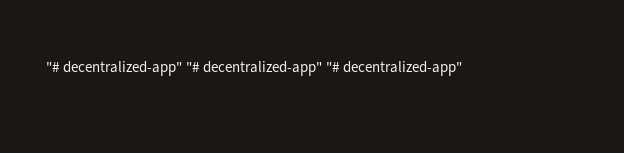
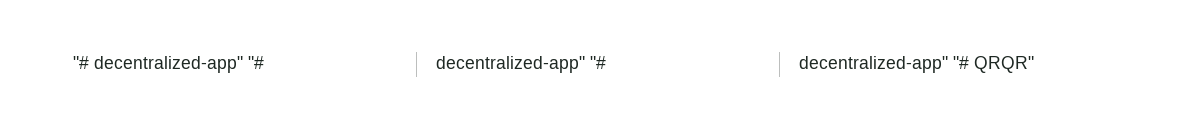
- "# decentralized-app" "# decentralized-app" "# decentralized-app"
+ "# decentralized-app" "# decentralized-app" "# decentralized-app" "# QRQR"

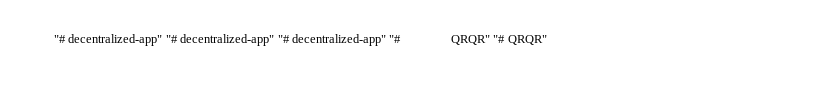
- "# decentralized-app" "# decentralized-app" "# decentralized-app" "# QRQR"
+ "# decentralized-app" "# decentralized-app" "# decentralized-app" "# QRQR" "# QRQR"

